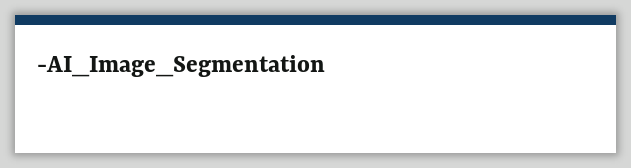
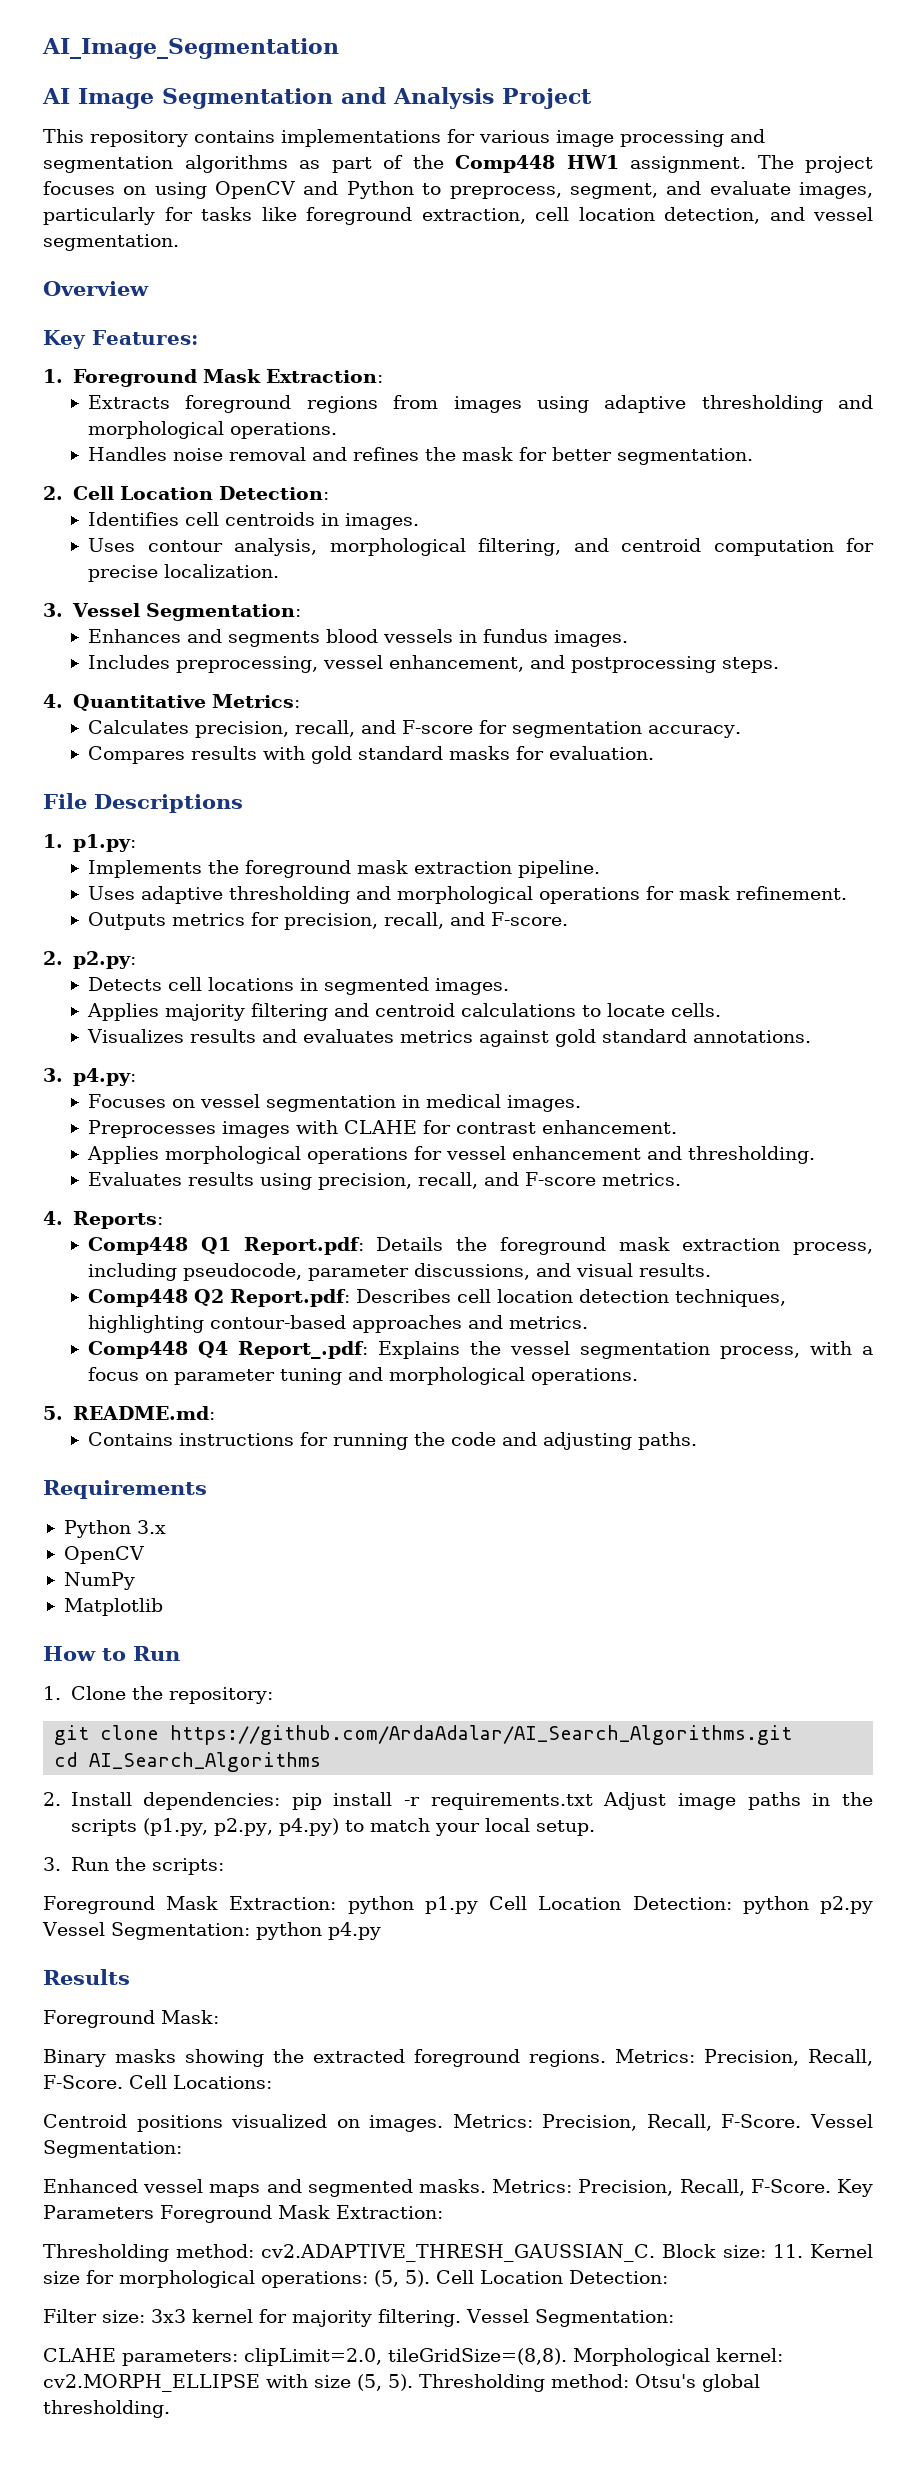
- -AI_Image_Segmentation
+ AI_Image_Segmentation
+ AI Image Segmentation and Analysis Project
+ This repository contains implementations for various image processing and segmentation algorithms as part of the Comp448 HW1 assignment. The project focuses on using OpenCV and Python to preprocess, segment, and evaluate images, particularly for tasks like foreground extraction, cell location detection, and vessel segmentation.
+ Overview
+ Key Features:
+ 1. Foreground Mask Extraction:
+ Extracts foreground regions from images using adaptive thresholding and morphological operations.
+ Handles noise removal and refines the mask for better segmentation.
+ 2. Cell Location Detection:
+ Identifies cell centroids in images.
+ Uses contour analysis, morphological filtering, and centroid computation for precise localization.
+ 3. Vessel Segmentation:
+ Enhances and segments blood vessels in fundus images.
+ Includes preprocessing, vessel enhancement, and postprocessing steps.
+ 4. Quantitative Metrics:
+ Calculates precision, recall, and F-score for segmentation accuracy.
+ Compares results with gold standard masks for evaluation.
+ File Descriptions
+ 1. p1.py:
+ Implements the foreground mask extraction pipeline.
+ Uses adaptive thresholding and morphological operations for mask refinement.
+ Outputs metrics for precision, recall, and F-score.
+ 2. p2.py:
+ Detects cell locations in segmented images.
+ Applies majority filtering and centroid calculations to locate cells.
+ Visualizes results and evaluates metrics against gold standard annotations.
+ 3. p4.py:
+ Focuses on vessel segmentation in medical images.
+ Preprocesses images with CLAHE for contrast enhancement.
+ Applies morphological operations for vessel enhancement and thresholding.
+ Evaluates results using precision, recall, and F-score metrics.
+ 4. Reports:
+ Comp448 Q1 Report.pdf: Details the foreground mask extraction process, including pseudocode, parameter discussions, and visual results.
+ Comp448 Q2 Report.pdf: Describes cell location detection techniques, highlighting contour-based approaches and metrics.
+ Comp448 Q4 Report_.pdf: Explains the vessel segmentation process, with a focus on parameter tuning and morphological operations.
+ 5. README.md:
+ Contains instructions for running the code and adjusting paths.
+ Requirements
+ Python 3.x
+ OpenCV
+ NumPy
+ Matplotlib
+ How to Run
+ 1. Clone the repository:
+ git clone https://github.com/ArdaAdalar/AI_Search_Algorithms.git
+ cd AI_Search_Algorithms
+ 2. Install dependencies: pip install -r requirements.txt Adjust image paths in the scripts (p1.py, p2.py, p4.py) to match your local setup.
+ 3. Run the scripts:
+ Foreground Mask Extraction: python p1.py Cell Location Detection: python p2.py Vessel Segmentation: python p4.py
+ Results
+ Foreground Mask:
+ Binary masks showing the extracted foreground regions. Metrics: Precision, Recall, F-Score. Cell Locations:
+ Centroid positions visualized on images. Metrics: Precision, Recall, F-Score. Vessel Segmentation:
+ Enhanced vessel maps and segmented masks. Metrics: Precision, Recall, F-Score. Key Parameters Foreground Mask Extraction:
+ Thresholding method: cv2.ADAPTIVE_THRESH_GAUSSIAN_C. Block size: 11. Kernel size for morphological operations: (5, 5). Cell Location Detection:
+ Filter size: 3x3 kernel for majority filtering. Vessel Segmentation:
+ CLAHE parameters: clipLimit=2.0, tileGridSize=(8,8). Morphological kernel: cv2.MORPH_ELLIPSE with size (5, 5). Thresholding method: Otsu's global thresholding.

